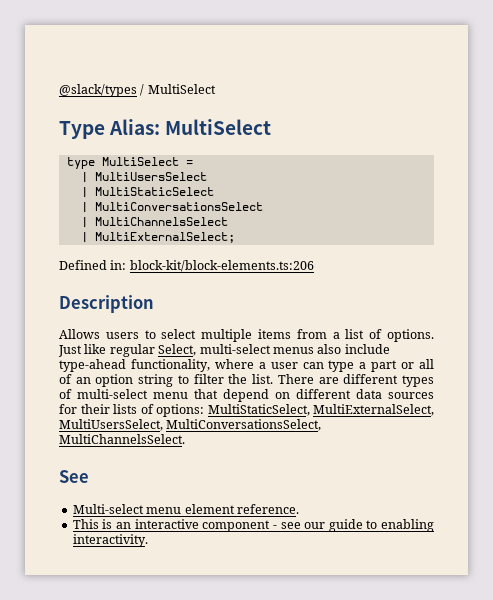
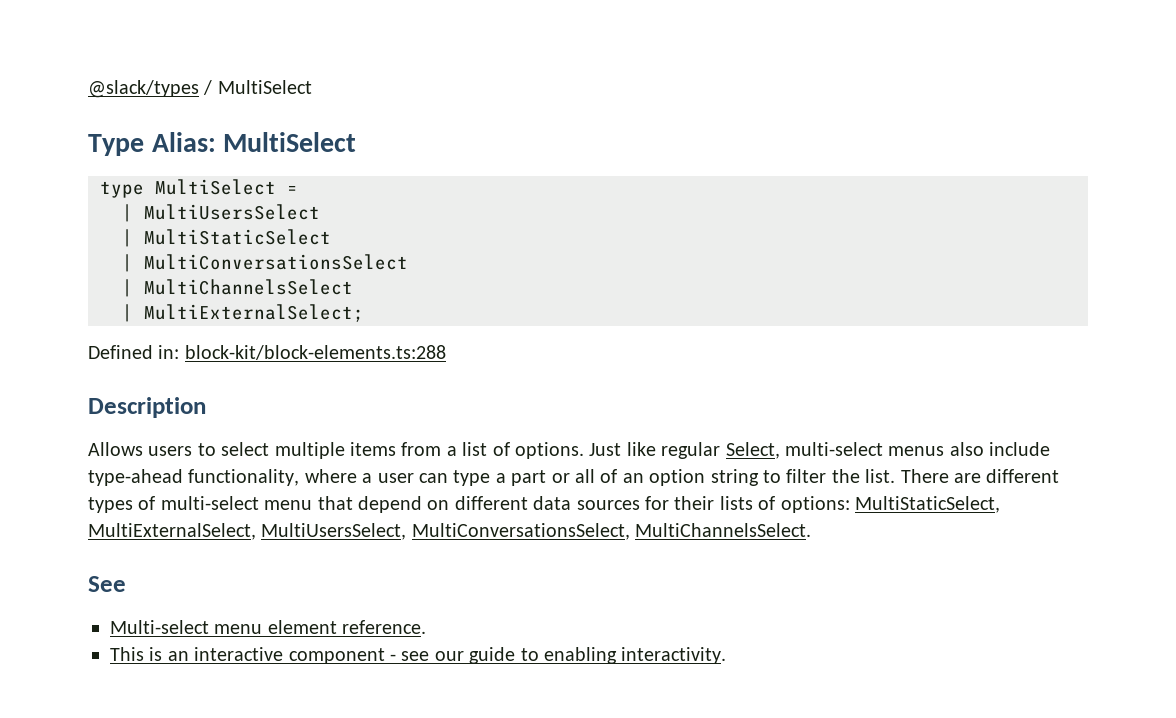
- Defined in: block-kit/block-elements.ts:206
+ Defined in: block-kit/block-elements.ts:288

